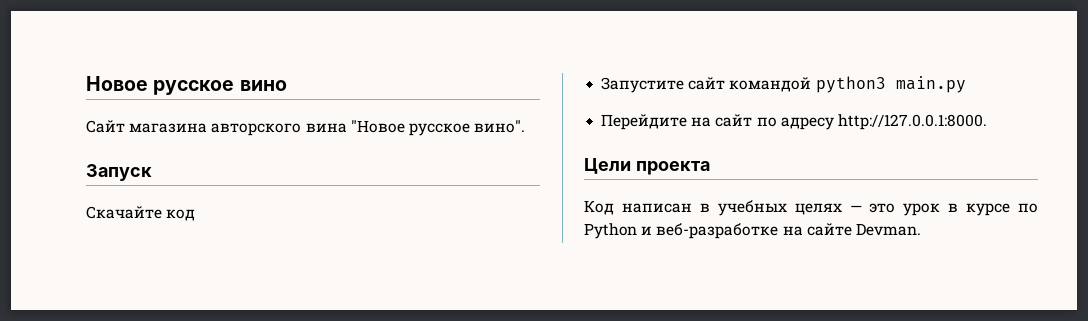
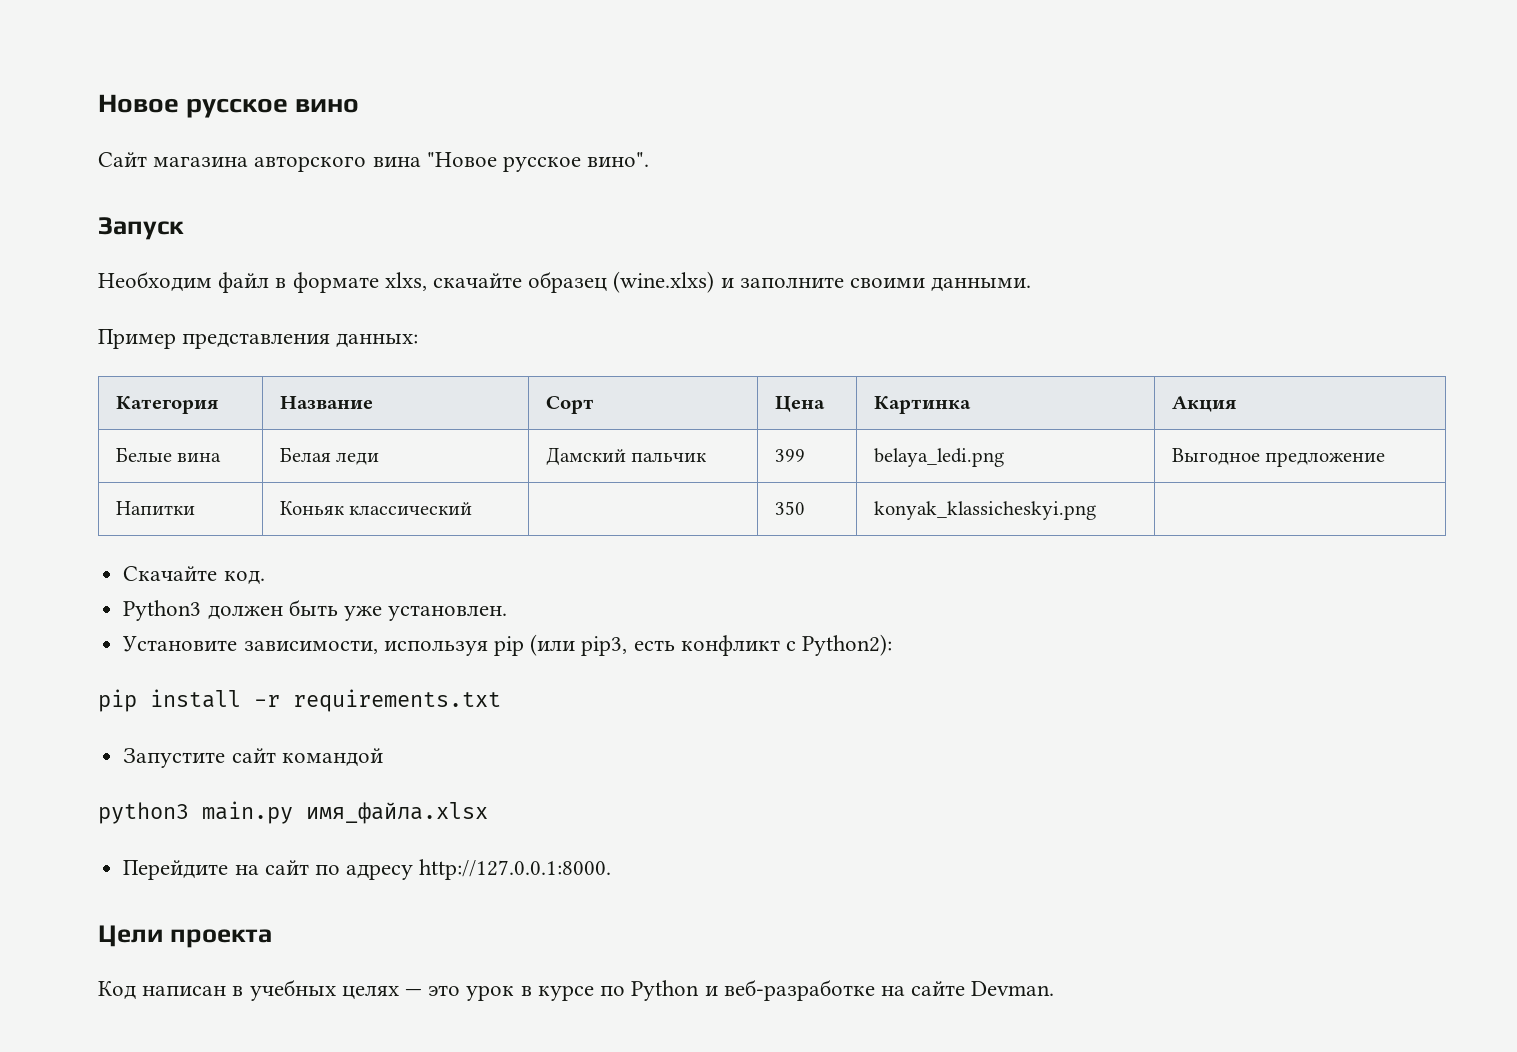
- Скачайте код
+ Необходим файл в формате xlxs, скачайте образец (wine.xlxs) и заполните своими данными.
+ Пример представления данных:
+ Категория | Название | Сорт | Цена | Картинка | Акция
+ Белые вина | Белая леди | Дамский пальчик | 399 | belaya_ledi.png | Выгодное предложение
+ Напитки | Коньяк классический | | 350 | konyak_klassicheskyi.png |
+ Скачайте код.
+ Python3 должен быть уже установлен.
+ Установите зависимости, используя pip (или pip3, есть конфликт с Python2):
+ pip install -r requirements.txt
- Запустите сайт командой python3 main.py
+ Запустите сайт командой
+ python3 main.py имя_файла.xlsx

